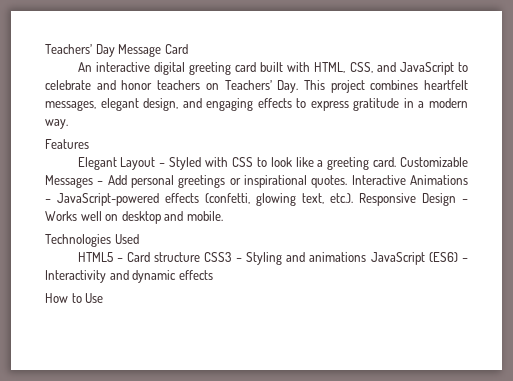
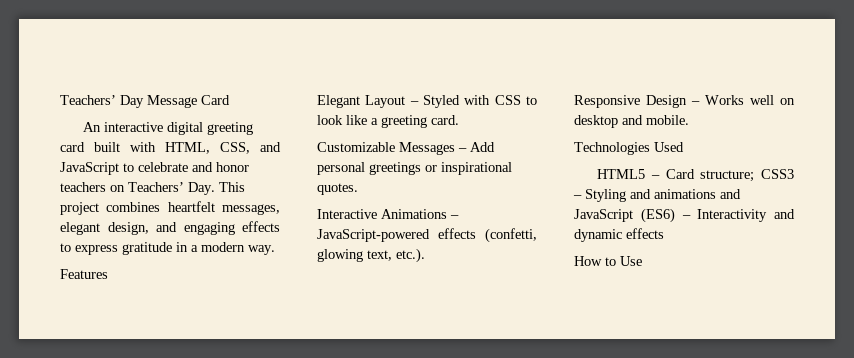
- Elegant Layout – Styled with CSS to look like a greeting card. Customizable Messages – Add personal greetings or inspirational quotes. Interactive Animations – JavaScript-powered effects (confetti, glowing text, etc.). Responsive Design – Works well on desktop and mobile.
+ Elegant Layout – Styled with CSS to look like a greeting card.
+ Customizable Messages – Add personal greetings or inspirational quotes.
+ Interactive Animations – JavaScript-powered effects (confetti, glowing text, etc.).
+ Responsive Design – Works well on desktop and mobile.
- HTML5 – Card structure CSS3 – Styling and animations JavaScript (ES6) – Interactivity and dynamic effects
+ HTML5 – Card structure; CSS3 – Styling and animations and JavaScript (ES6) – Interactivity and dynamic effects

